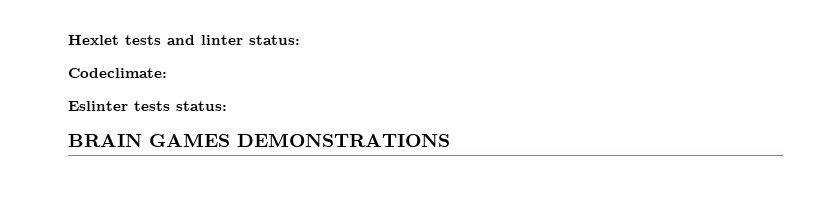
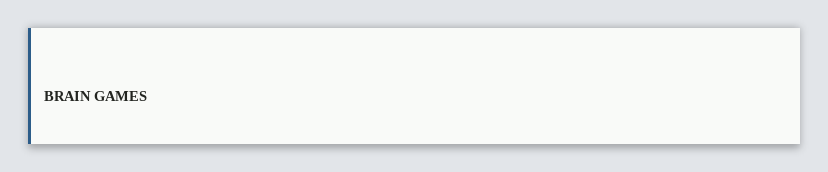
- Hexlet tests and linter status:
- Codeclimate:
- Eslinter tests status:
- BRAIN GAMES DEMONSTRATIONS
+ BRAIN GAMES

